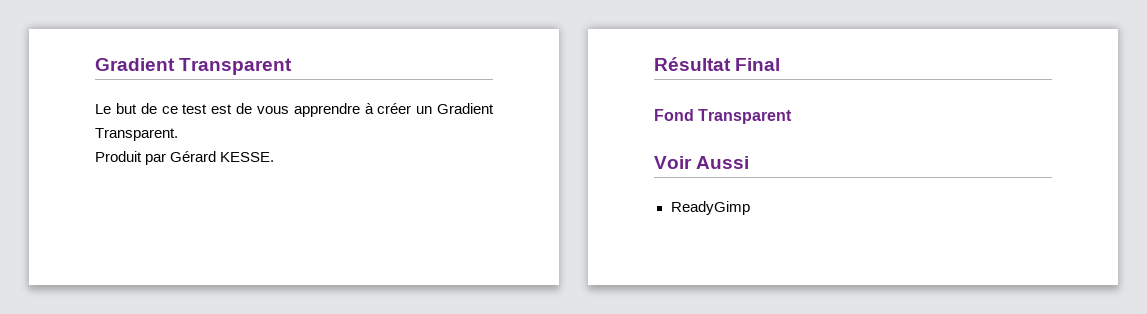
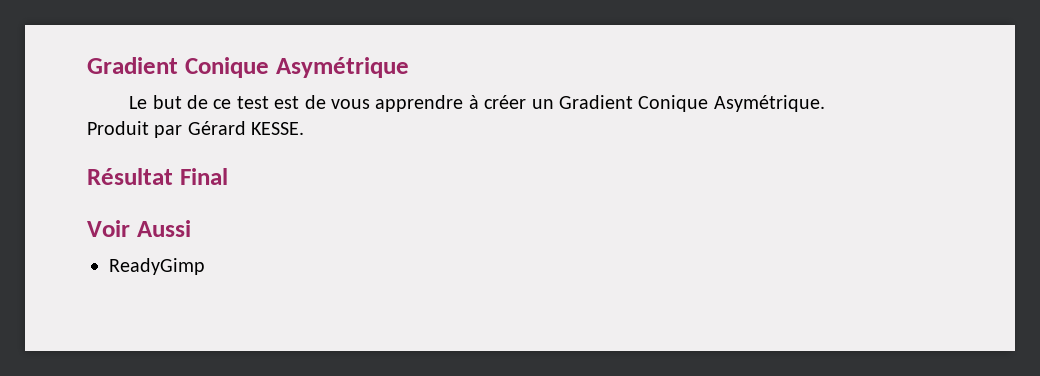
- Gradient Transparent
+ Gradient Conique Asymétrique
- Le but de ce test est de vous apprendre à créer un Gradient Transparent.
+ Le but de ce test est de vous apprendre à créer un Gradient Conique Asymétrique.
- Fond Transparent

